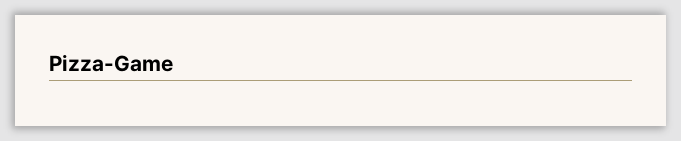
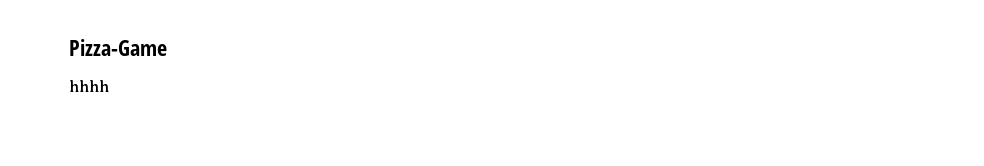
+ hhhh

